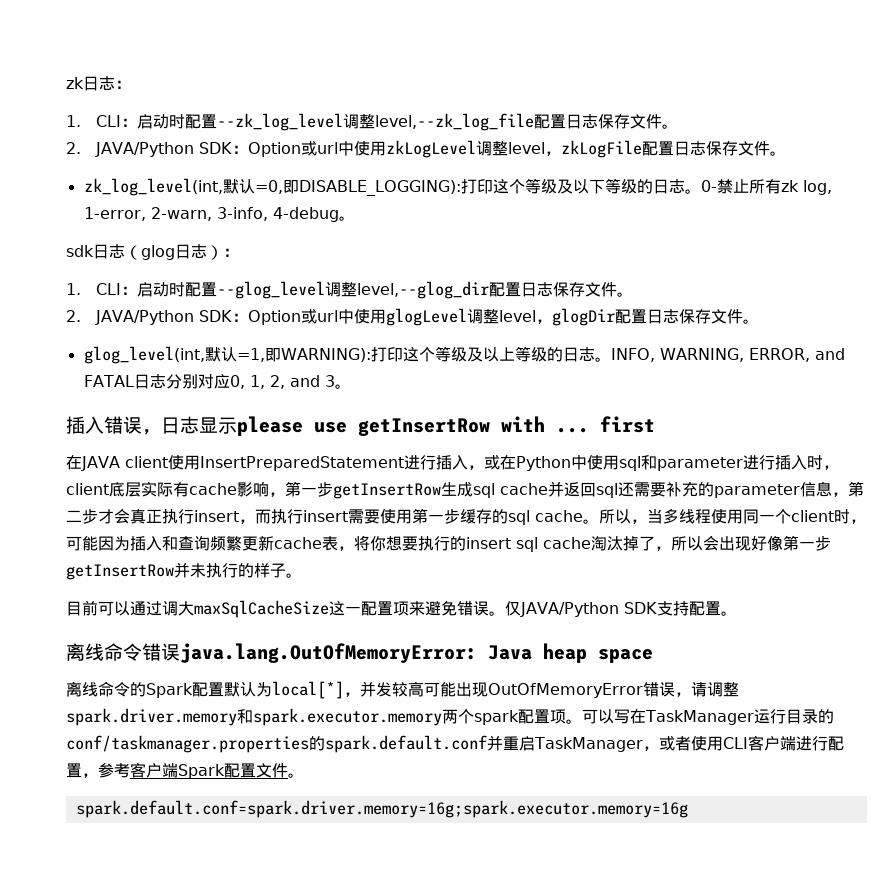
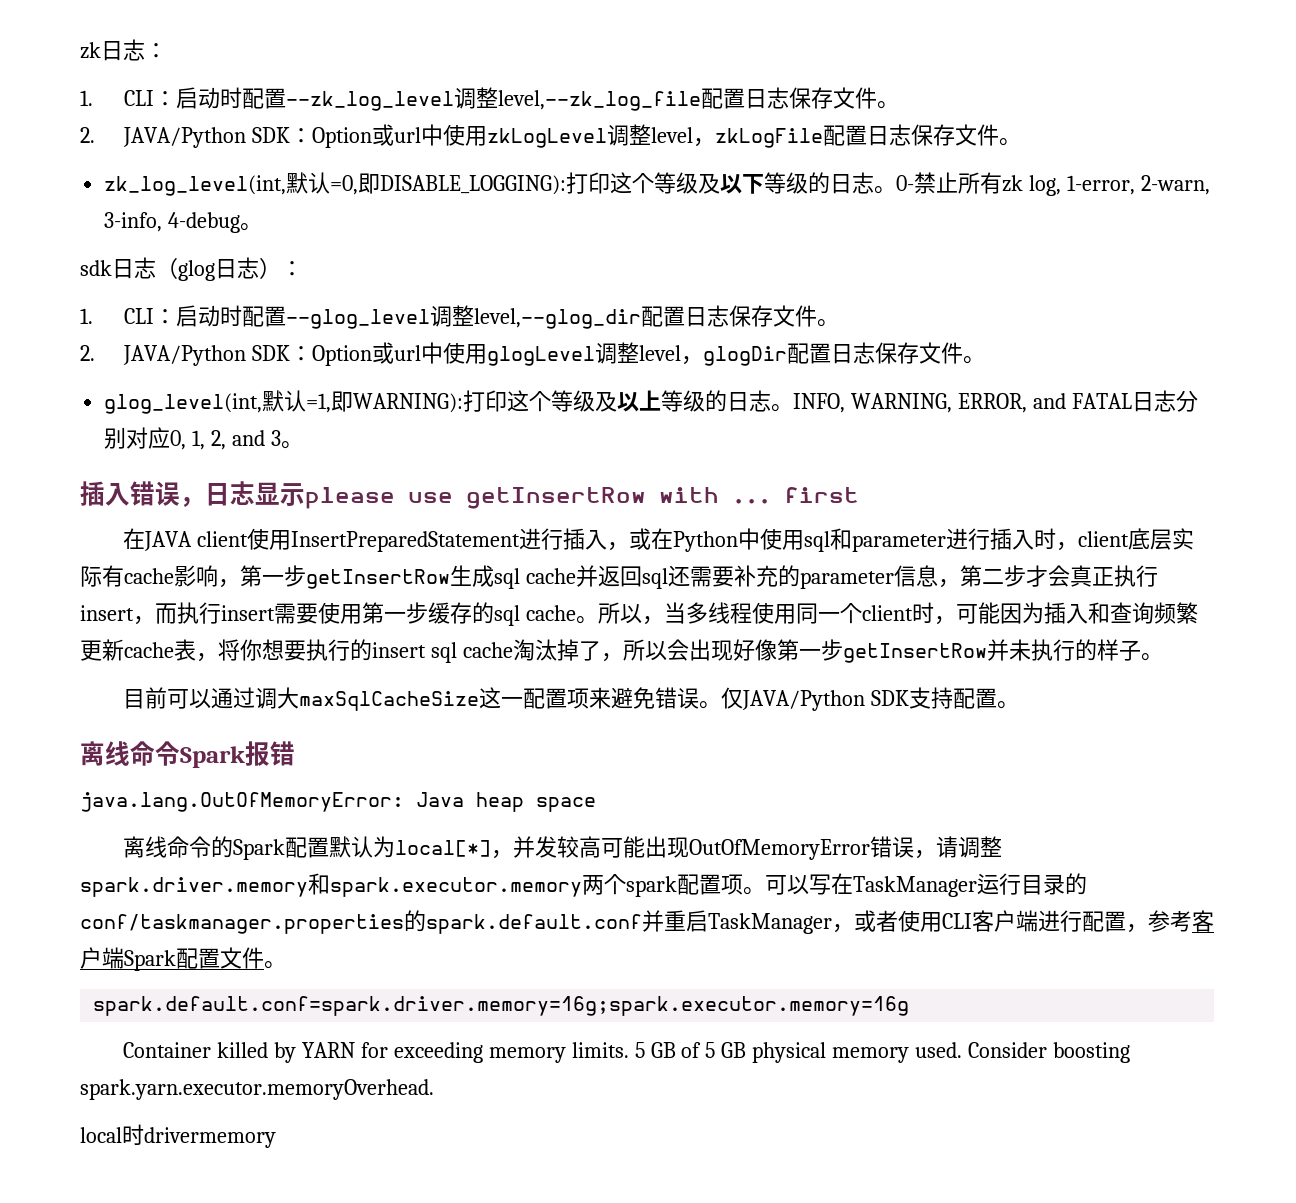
- 离线命令错误java.lang.OutOfMemoryError: Java heap space
+ 离线命令Spark报错
+ java.lang.OutOfMemoryError: Java heap space
+ Container killed by YARN for exceeding memory limits. 5 GB of 5 GB physical memory used. Consider boosting spark.yarn.executor.memoryOverhead.
+ local时drivermemory

